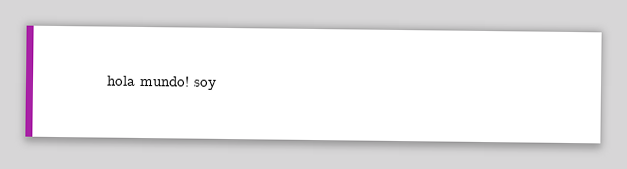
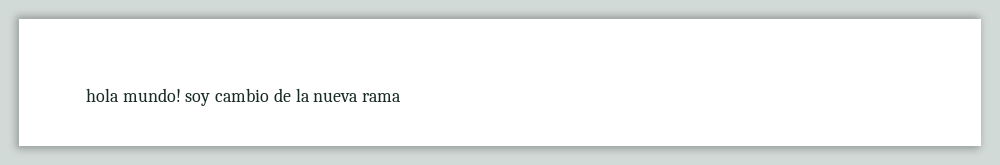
- hola mundo! soy
+ hola mundo! soy cambio de la nueva rama

